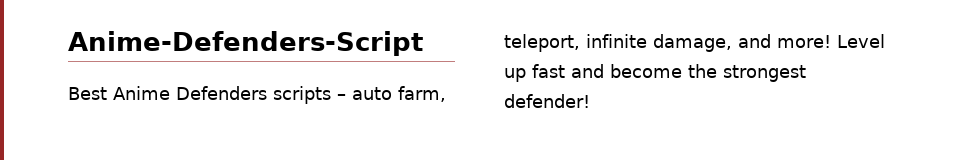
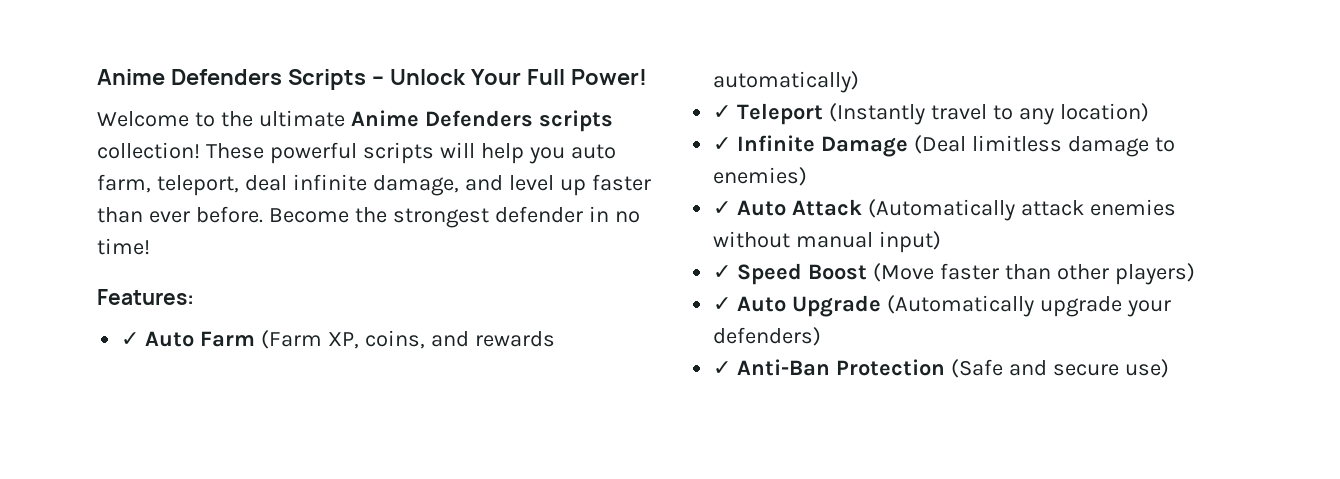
- Anime-Defenders-Script
- Best Anime Defenders scripts – auto farm, teleport, infinite damage, and more! Level up fast and become the strongest defender!
+ Anime Defenders Scripts – Unlock Your Full Power!
+ Welcome to the ultimate Anime Defenders scripts collection! These powerful scripts will help you auto farm, teleport, deal infinite damage, and level up faster than ever before. Become the strongest defender in no time!
+ Features:
+ ✓ Auto Farm (Farm XP, coins, and rewards automatically)
+ ✓ Teleport (Instantly travel to any location)
+ ✓ Infinite Damage (Deal limitless damage to enemies)
+ ✓ Auto Attack (Automatically attack enemies without manual input)
+ ✓ Speed Boost (Move faster than other players)
+ ✓ Auto Upgrade (Automatically upgrade your defenders)
+ ✓ Anti-Ban Protection (Safe and secure use)

